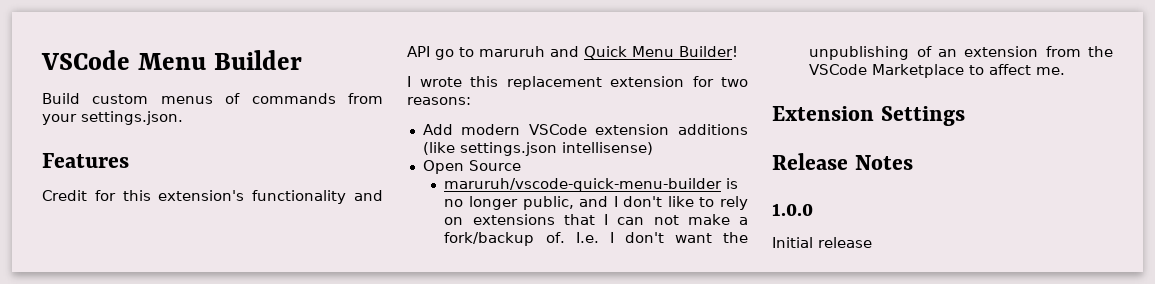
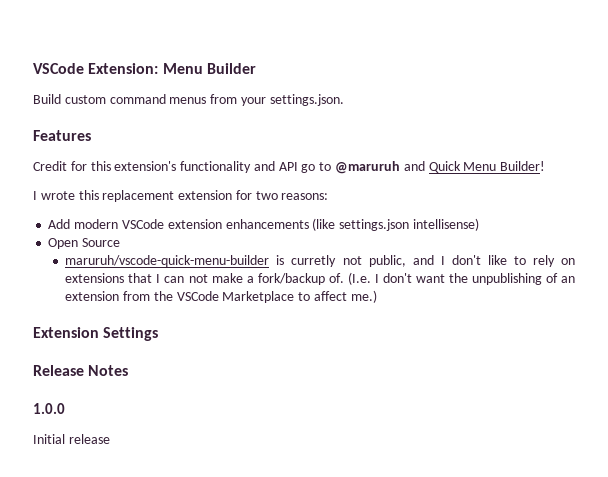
- VSCode Menu Builder
+ VSCode Extension: Menu Builder
- Build custom menus of commands from your settings.json.
+ Build custom command menus from your settings.json.
- Credit for this extension's functionality and API go to maruruh and Quick Menu Builder!
+ Credit for this extension's functionality and API go to @maruruh and Quick Menu Builder!
- Add modern VSCode extension additions (like settings.json intellisense)
+ Add modern VSCode extension enhancements (like settings.json intellisense)
- maruruh/vscode-quick-menu-builder is no longer public, and I don't like to rely on extensions that I can not make a fork/backup of.
+ maruruh/vscode-quick-menu-builder is curretly not public, and I don't like to rely on extensions that I can not make a fork/backup of.
- I.e. I don't want the unpublishing of an extension from the VSCode Marketplace to affect me.
+ (I.e. I don't want the unpublishing of an extension from the VSCode Marketplace to affect me.)

